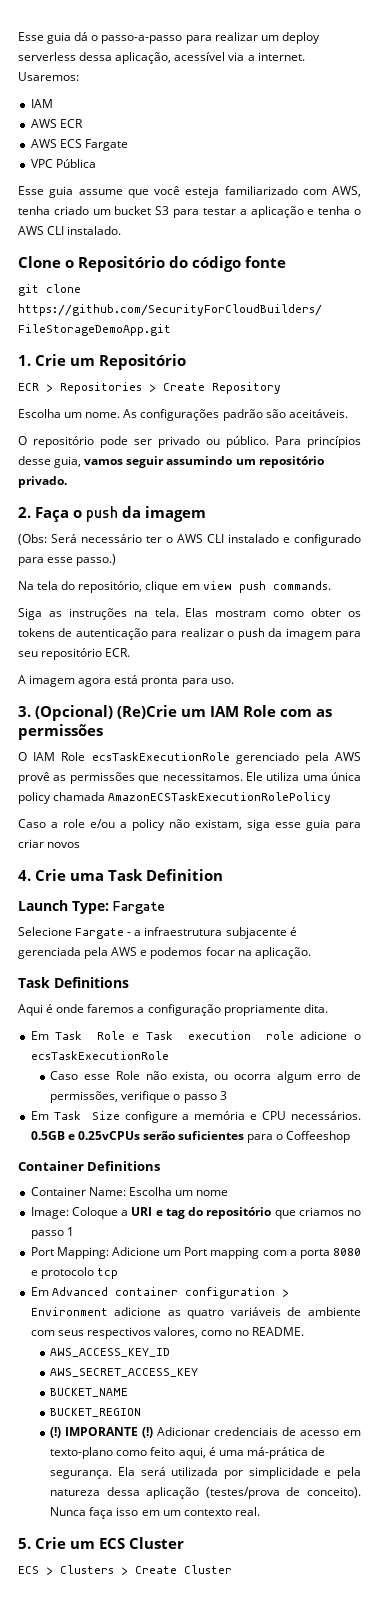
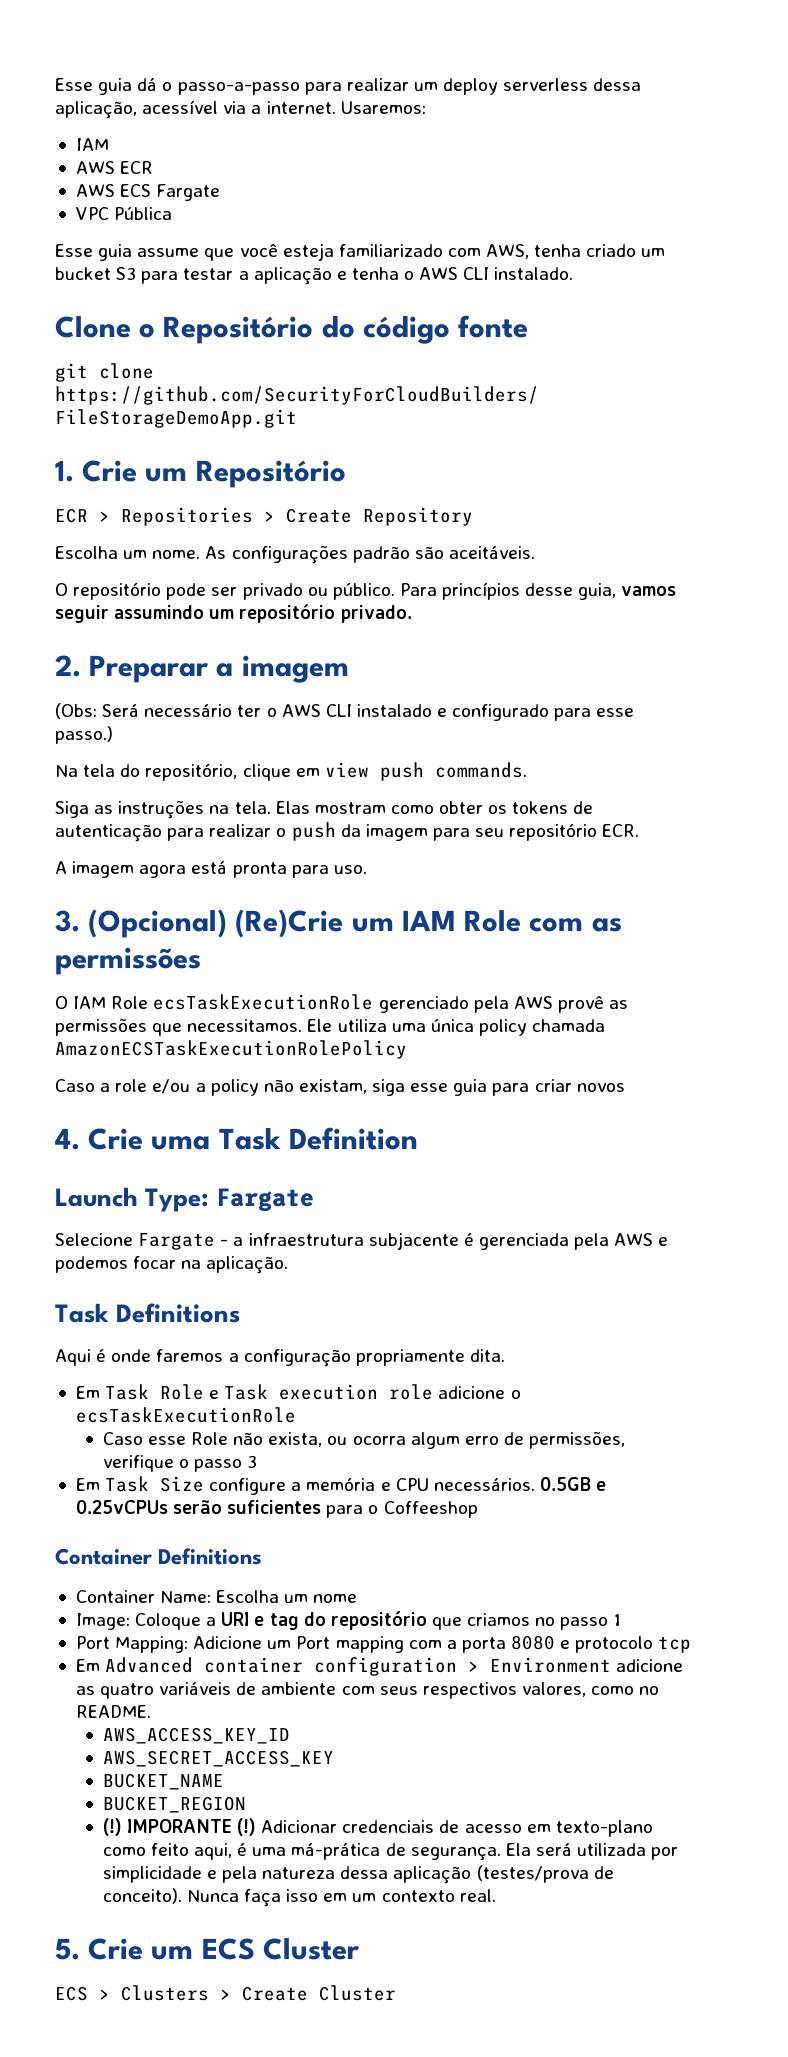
- 2. Faça o push da imagem
+ 2. Preparar a imagem

